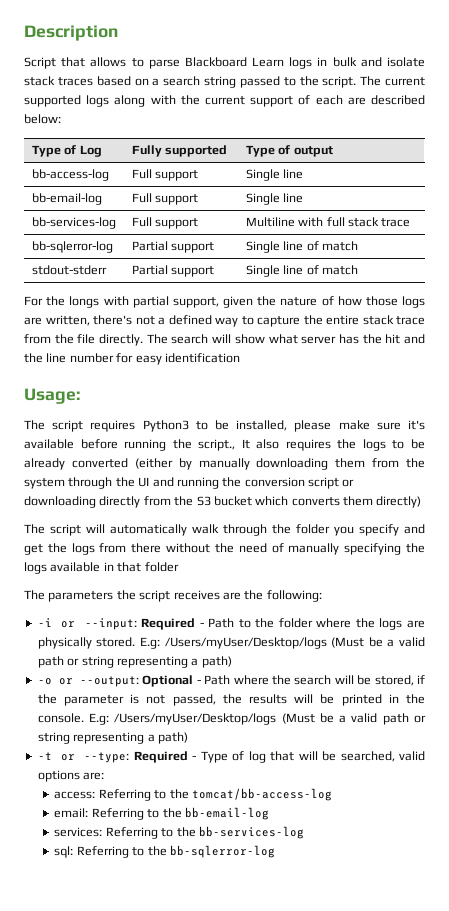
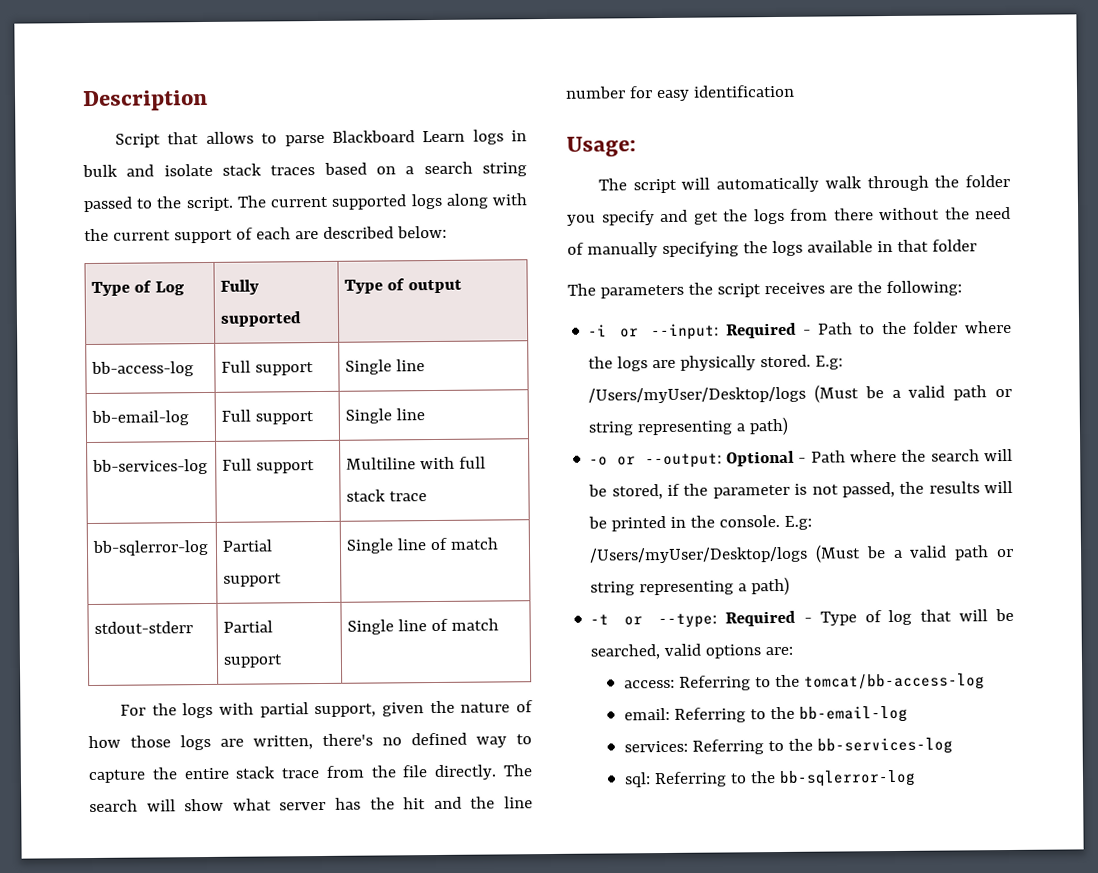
- For the longs with partial support, given the nature of how those logs are written, there's not a defined way to capture the entire stack trace from the file directly.
+ For the logs with partial support, given the nature of how those logs are written, there's no defined way to capture the entire stack trace from the file directly.
- The script requires Python3 to be installed, please make sure it's available before running the script., It also requires the logs to be already converted (either by manually downloading them from the system through the UI and running the conversion script or downloading directly from the S3 bucket which converts them directly)

